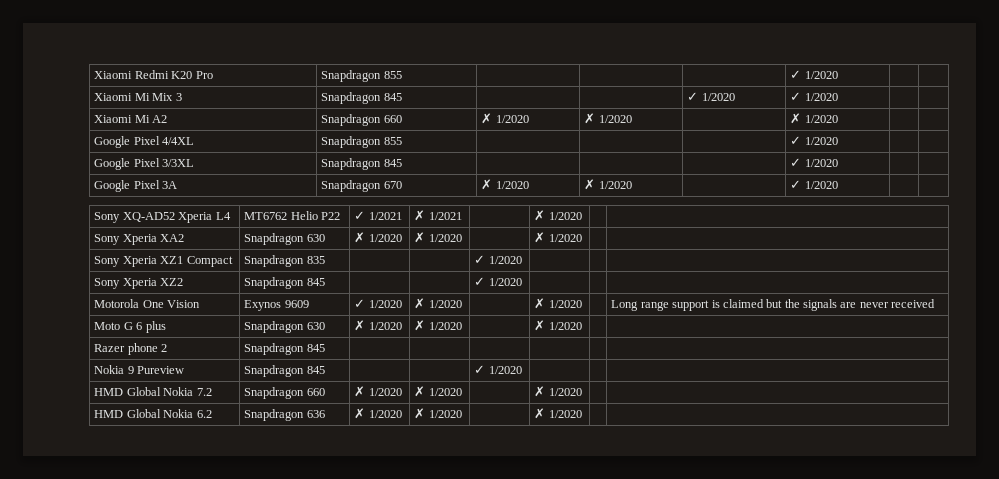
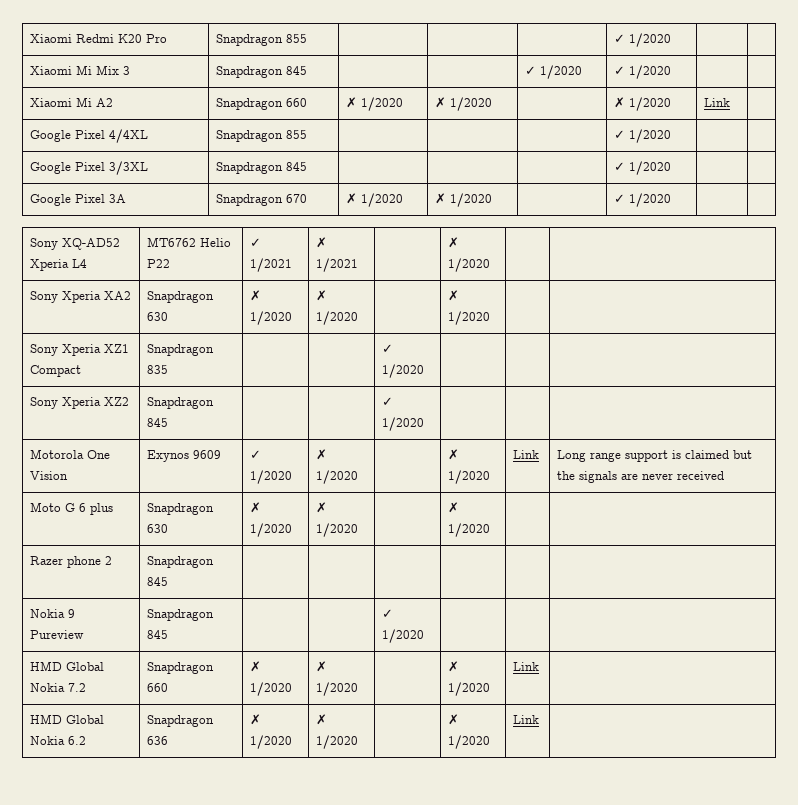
- Xiaomi Mi A2 | Snapdragon 660 | ✗ 1/2020 | ✗ 1/2020 | | ✗ 1/2020 | |
+ Xiaomi Mi A2 | Snapdragon 660 | ✗ 1/2020 | ✗ 1/2020 | | ✗ 1/2020 | Link |
- Motorola One Vision | Exynos 9609 | ✓ 1/2020 | ✗ 1/2020 | | ✗ 1/2020 | | Long range support is claimed but the signals are never received
+ Motorola One Vision | Exynos 9609 | ✓ 1/2020 | ✗ 1/2020 | | ✗ 1/2020 | Link | Long range support is claimed but the signals are never received
- HMD Global Nokia 7.2 | Snapdragon 660 | ✗ 1/2020 | ✗ 1/2020 | | ✗ 1/2020 | |
+ HMD Global Nokia 7.2 | Snapdragon 660 | ✗ 1/2020 | ✗ 1/2020 | | ✗ 1/2020 | Link |
- HMD Global Nokia 6.2 | Snapdragon 636 | ✗ 1/2020 | ✗ 1/2020 | | ✗ 1/2020 | |
+ HMD Global Nokia 6.2 | Snapdragon 636 | ✗ 1/2020 | ✗ 1/2020 | | ✗ 1/2020 | Link |

